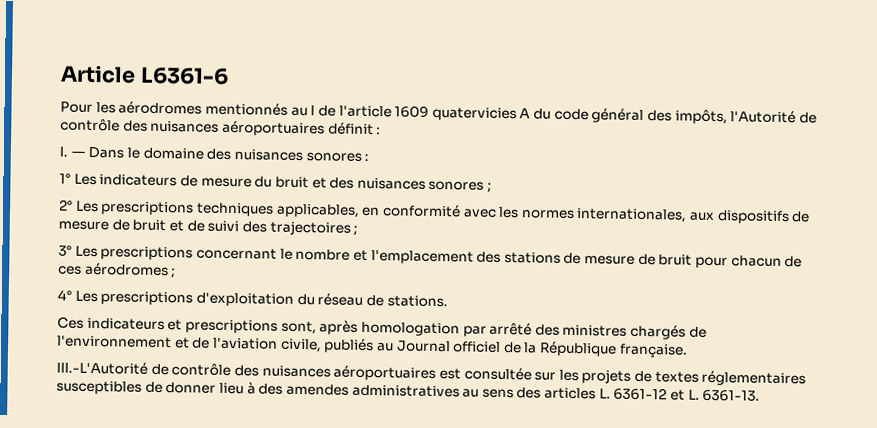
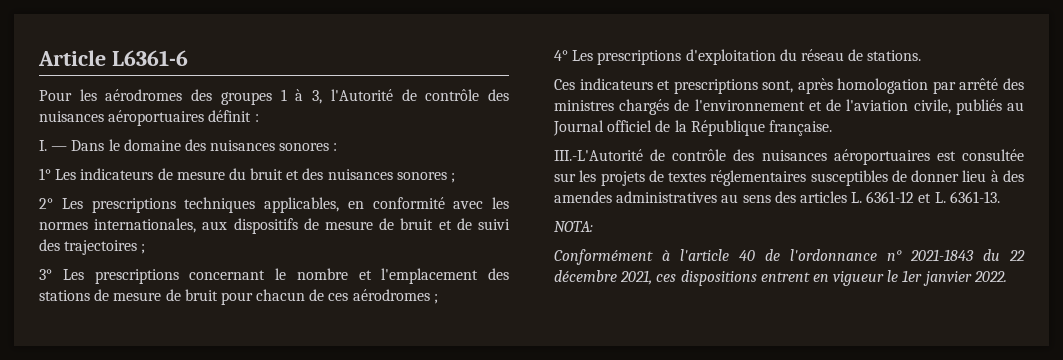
- Pour les aérodromes mentionnés au I de l'article 1609 quatervicies A du code général des impôts, l'Autorité de contrôle des nuisances aéroportuaires définit :
+ Pour les aérodromes des groupes 1 à 3, l'Autorité de contrôle des nuisances aéroportuaires définit :
+ NOTA:
+ Conformément à l'article 40 de l'ordonnance n° 2021-1843 du 22 décembre 2021, ces dispositions entrent en vigueur le 1er janvier 2022.

